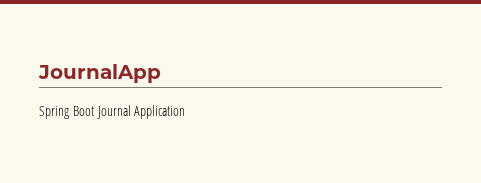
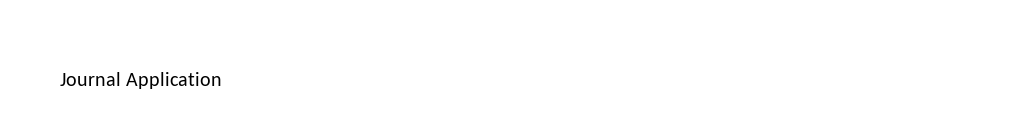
- JournalApp
- Spring Boot Journal Application
+ Journal Application

